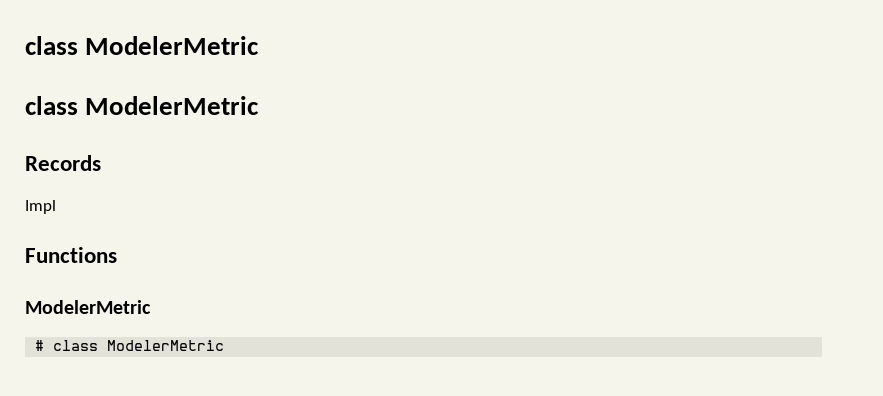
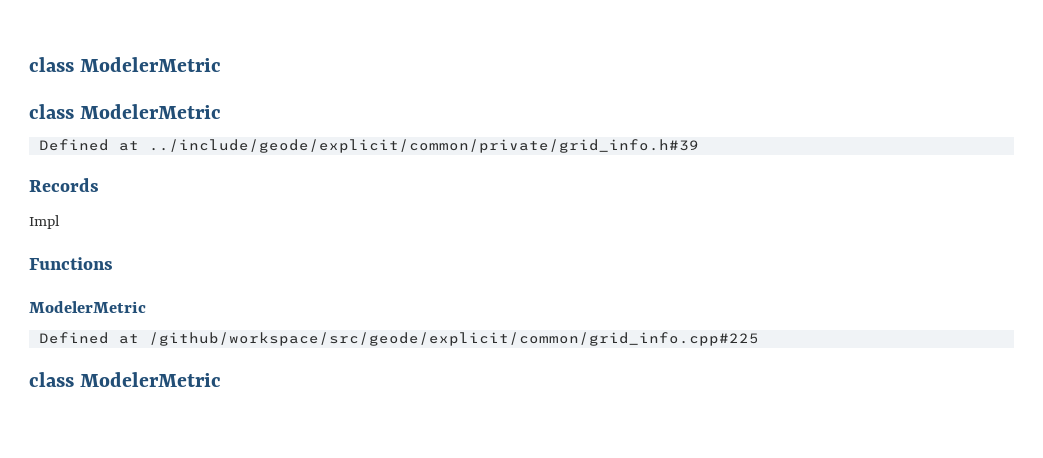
+ Defined at ../include/geode/explicit/common/private/grid_info.h#39
- # class ModelerMetric
+ Defined at /github/workspace/src/geode/explicit/common/grid_info.cpp#225
+ class ModelerMetric

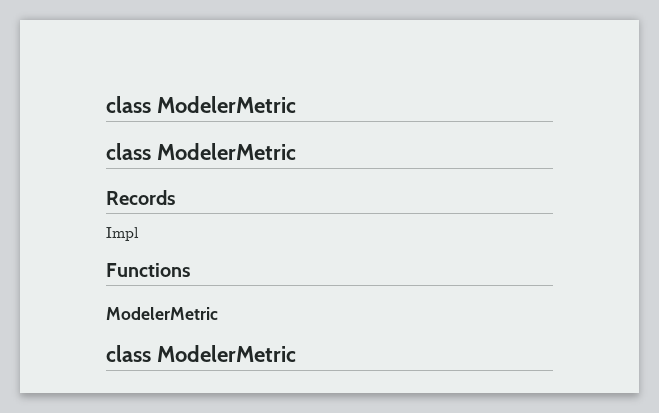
- Defined at ../include/geode/explicit/common/private/grid_info.h#39
- Defined at /github/workspace/src/geode/explicit/common/grid_info.cpp#225

